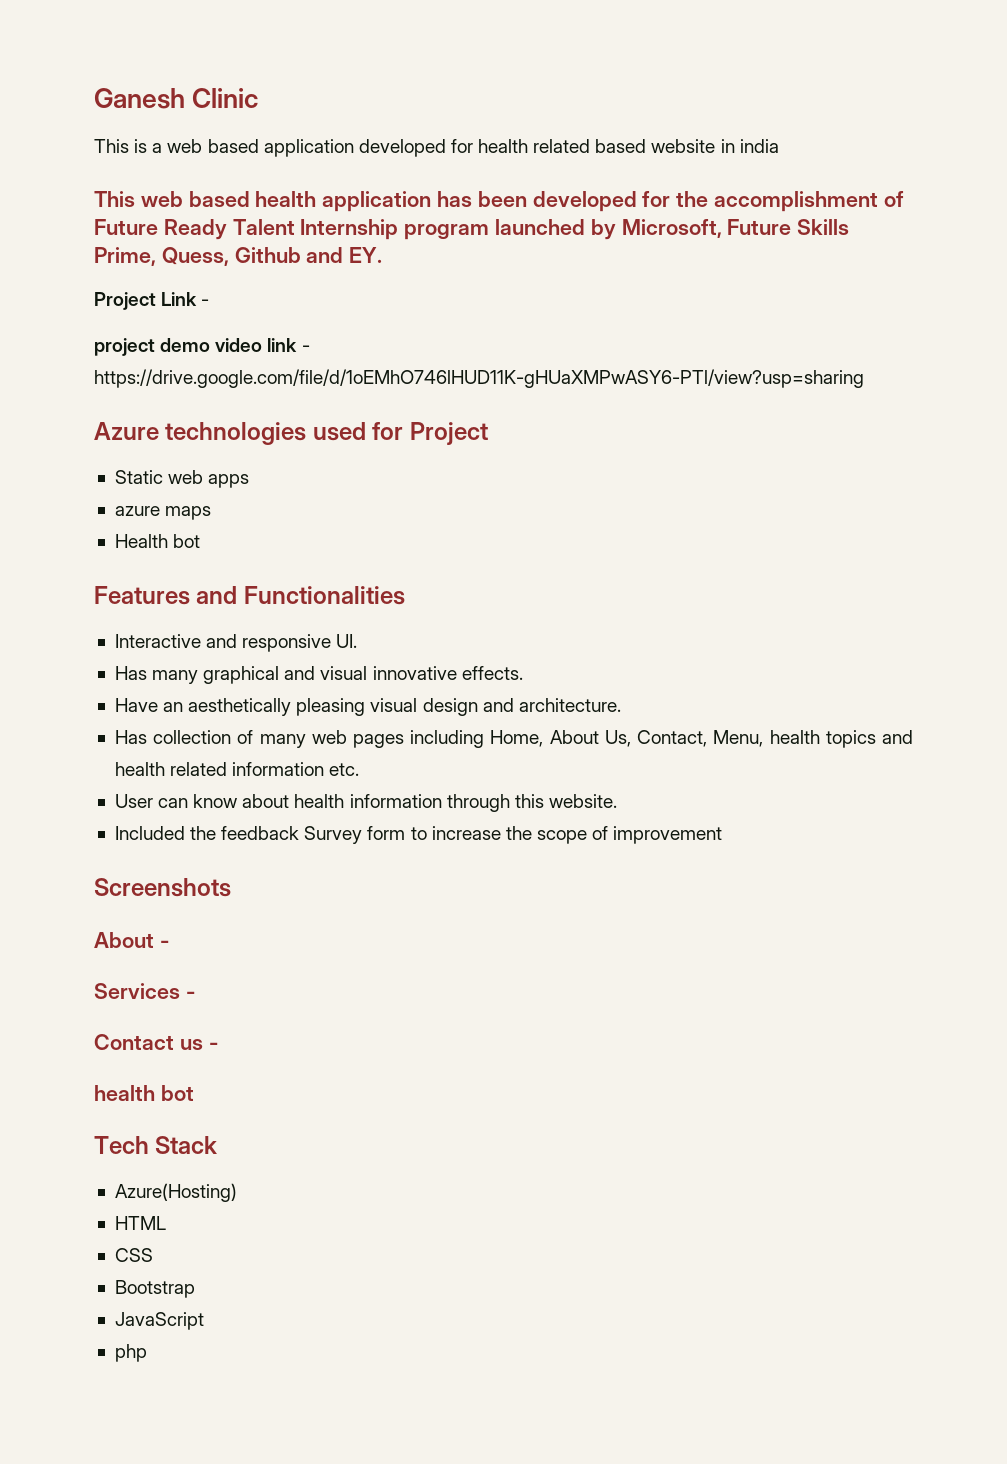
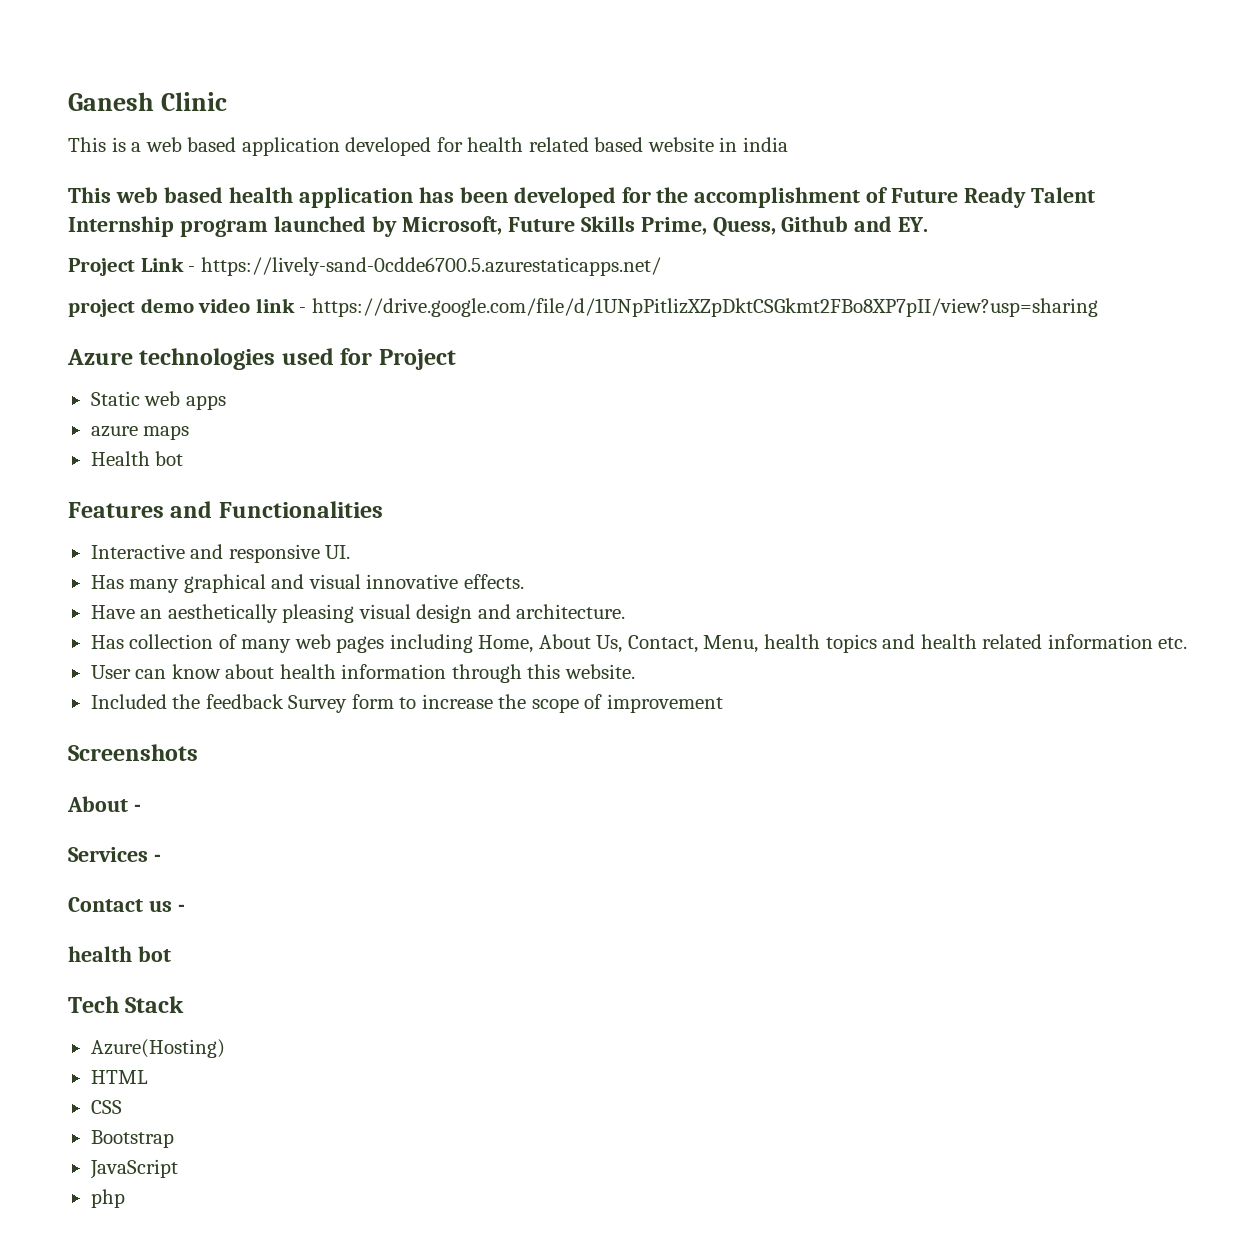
- Project Link -
+ Project Link - https://lively-sand-0cdde6700.5.azurestaticapps.net/
- project demo video link - https://drive.google.com/file/d/1oEMhO746lHUD11K-gHUaXMPwASY6-PTl/view?usp=sharing
+ project demo video link - https://drive.google.com/file/d/1UNpPitlizXZpDktCSGkmt2FBo8XP7pII/view?usp=sharing

